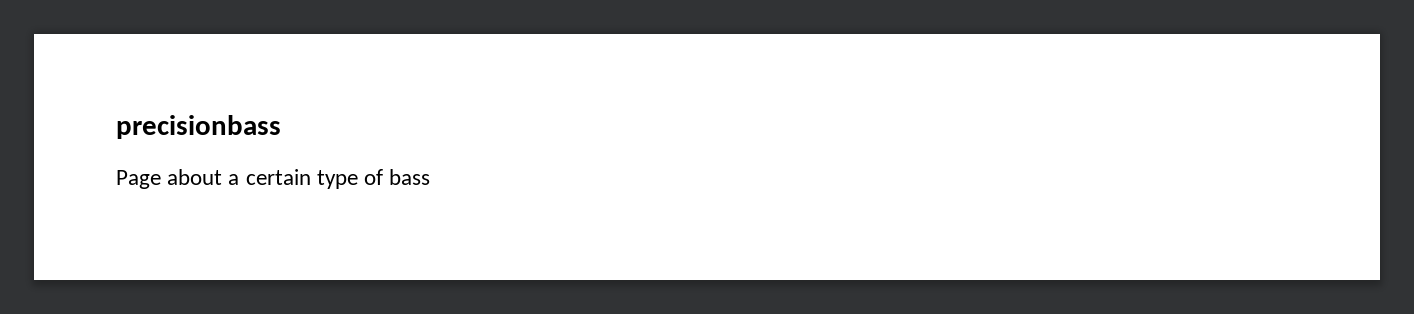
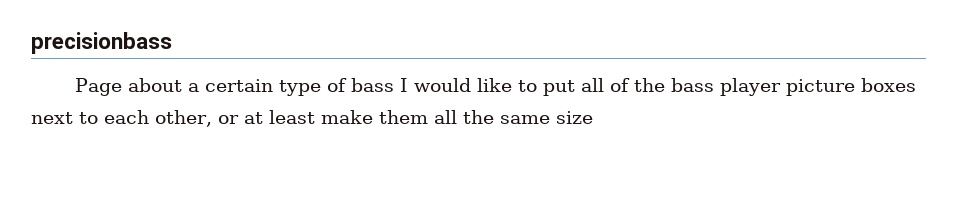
- Page about a certain type of bass
+ Page about a certain type of bass I would like to put all of the bass player picture boxes next to each other, or at least make them all the same size

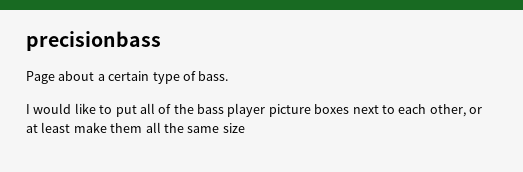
- Page about a certain type of bass I would like to put all of the bass player picture boxes next to each other, or at least make them all the same size
+ Page about a certain type of bass.
+ I would like to put all of the bass player picture boxes next to each other, or at least make them all the same size

